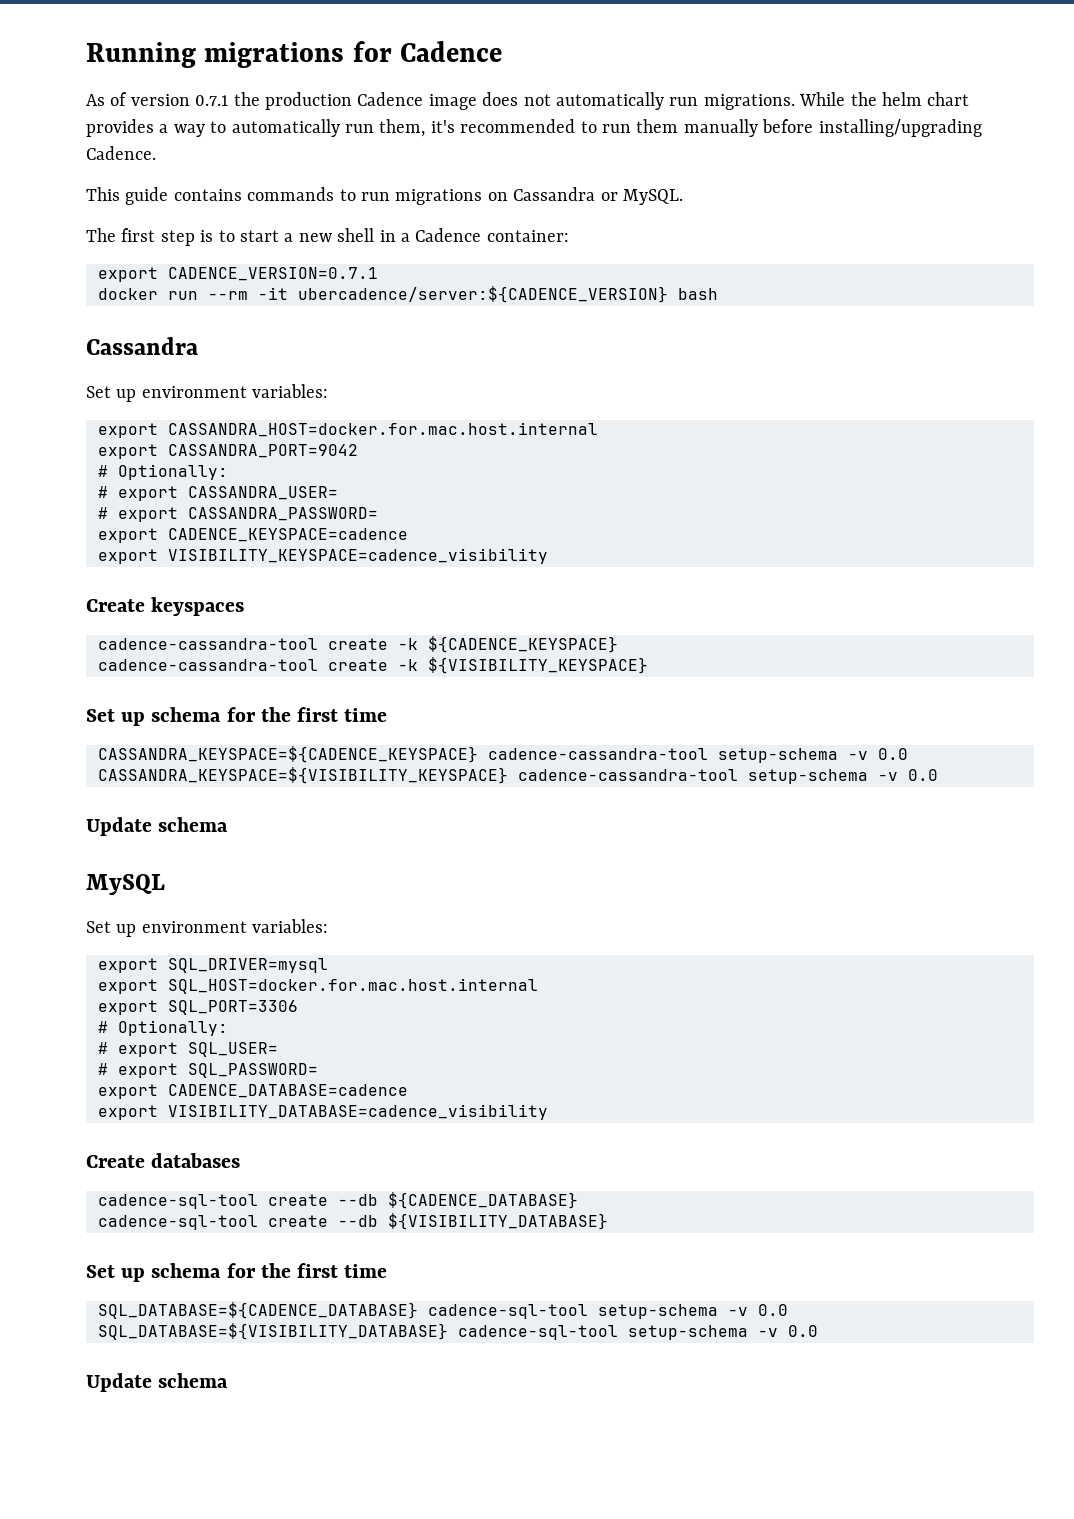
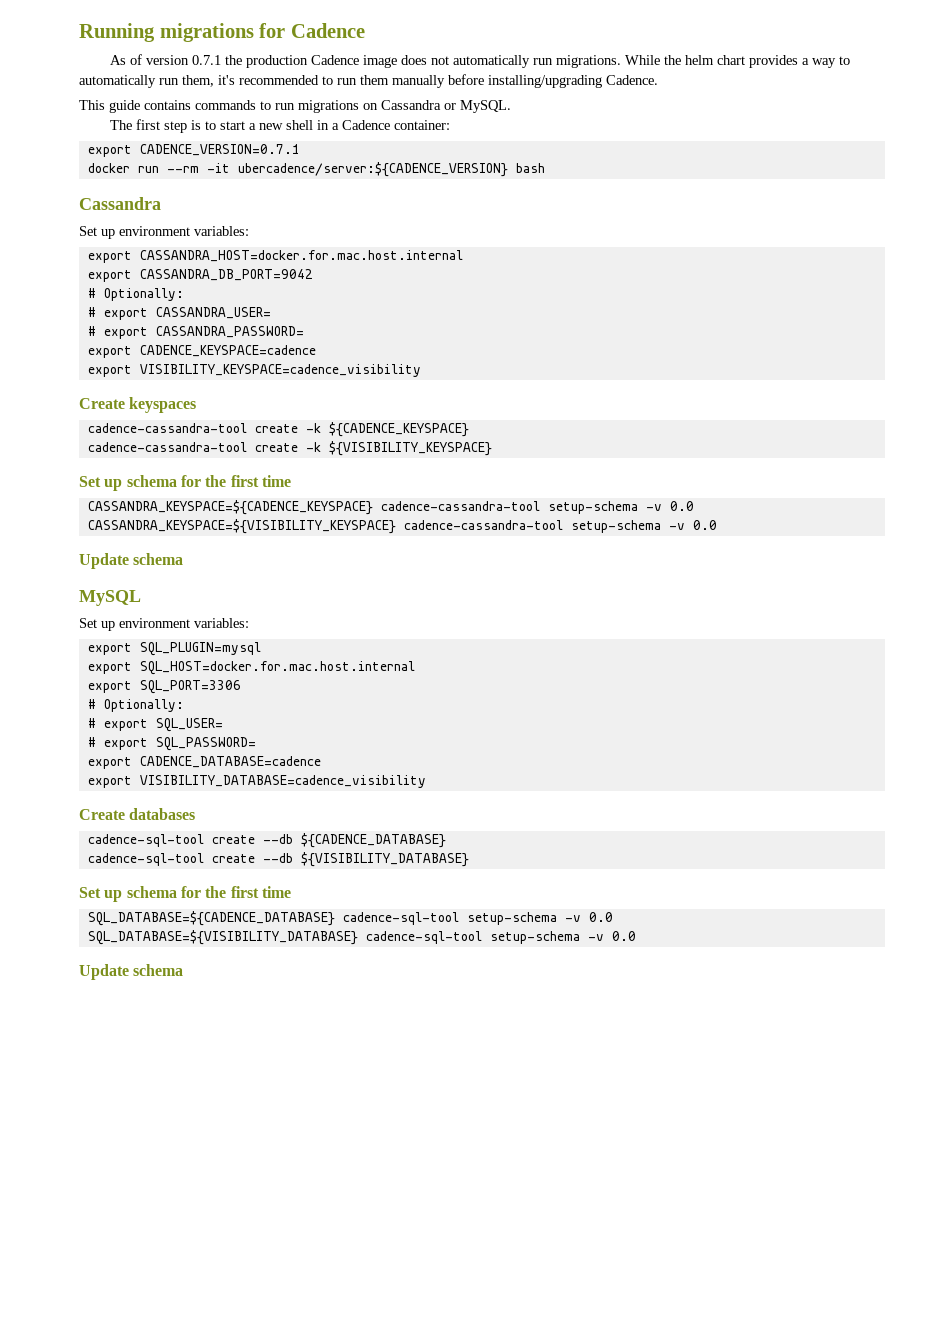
- export CASSANDRA_PORT=9042
+ export CASSANDRA_DB_PORT=9042
- export SQL_DRIVER=mysql
+ export SQL_PLUGIN=mysql

